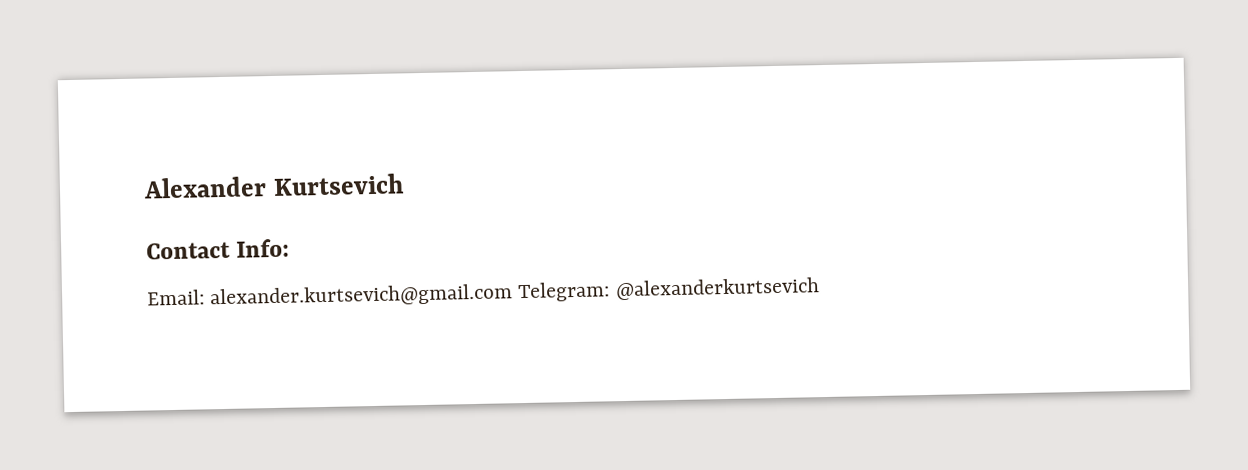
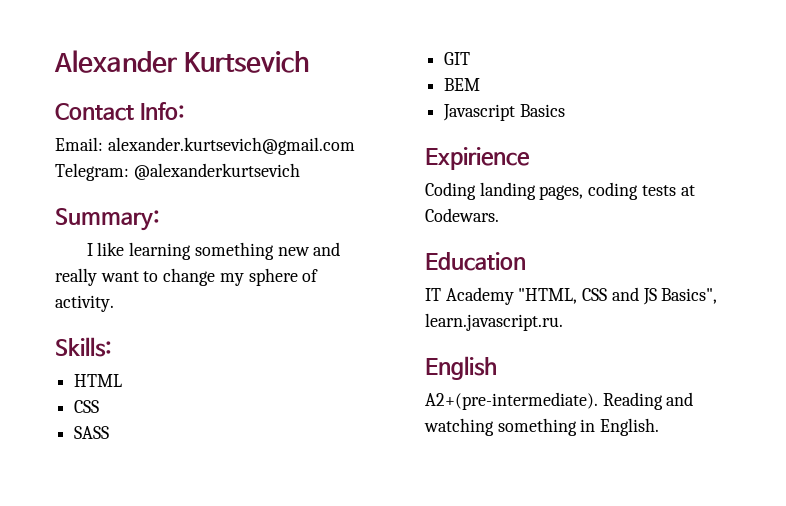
+ Summary:
+ I like learning something new and really want to change my sphere of activity.
+ Skills:
+ HTML
+ CSS
+ SASS
+ GIT
+ BEM
+ Javascript Basics
+ Expirience
+ Coding landing pages, coding tests at Codewars.
+ Education
+ IT Academy "HTML, CSS and JS Basics", learn.javascript.ru.
+ English
+ A2+(pre-intermediate). Reading and watching something in English.

